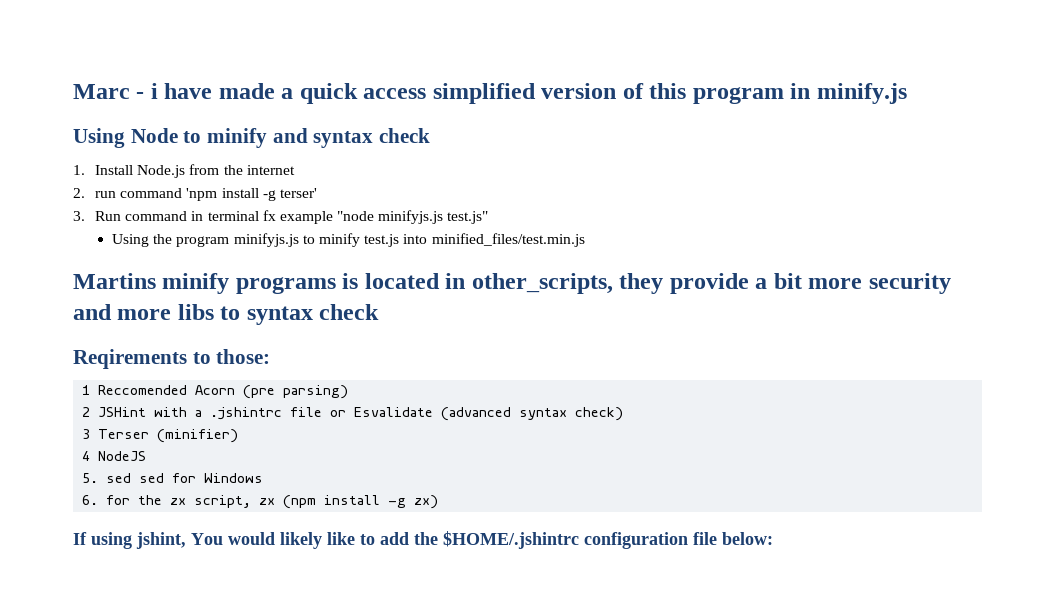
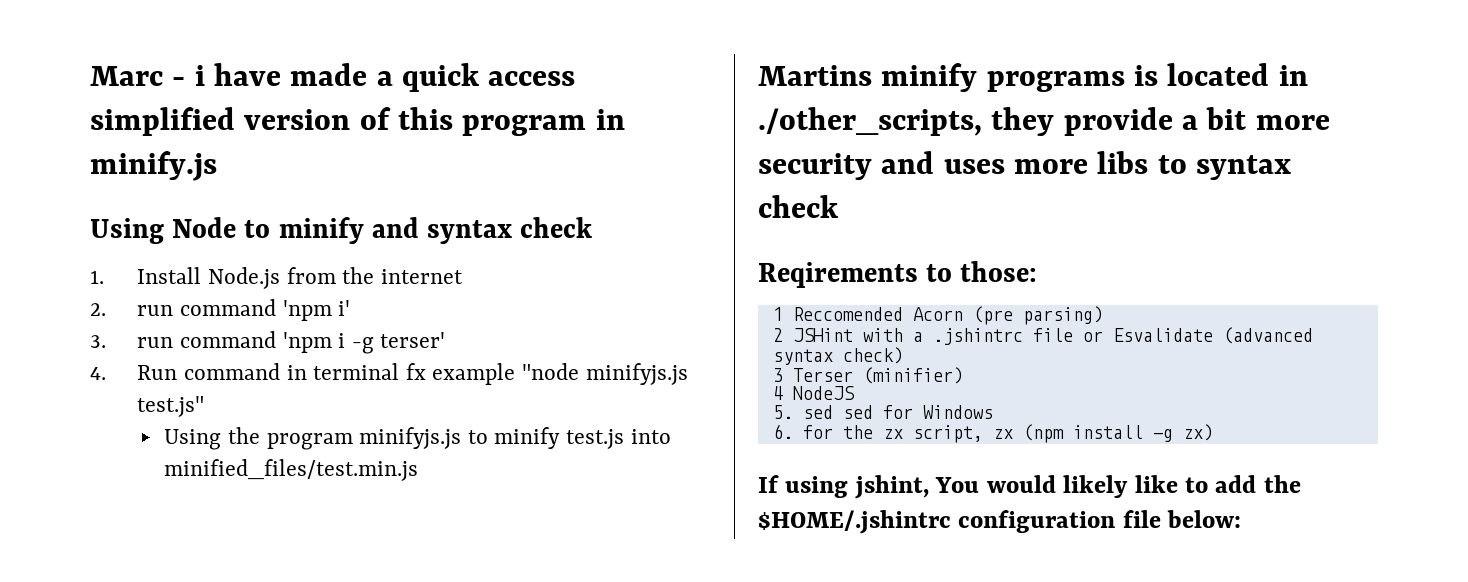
- 2. run command 'npm install -g terser'
+ 2. run command 'npm i'
+ 3. run command 'npm i -g terser'
- 3. Run command in terminal fx example "node minifyjs.js test.js"
+ 4. Run command in terminal fx example "node minifyjs.js test.js"
- Martins minify programs is located in other_scripts, they provide a bit more security and more libs to syntax check
+ Martins minify programs is located in ./other_scripts, they provide a bit more security and uses more libs to syntax check

